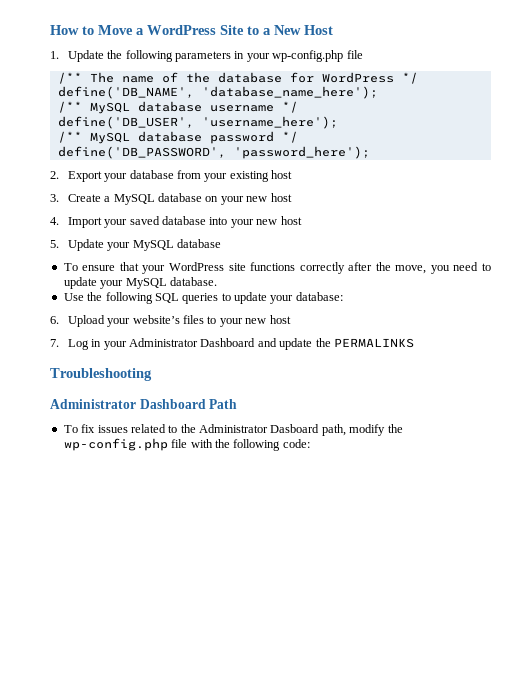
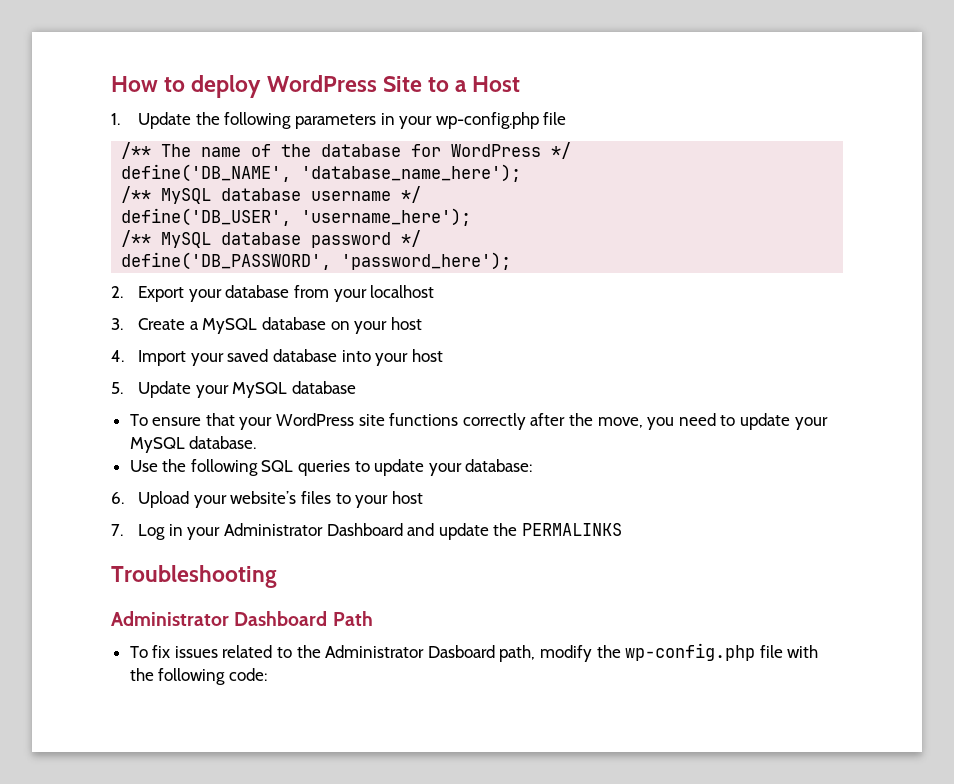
- How to Move a WordPress Site to a New Host
+ How to deploy WordPress Site to a Host
- 2. Export your database from your existing host
+ 2. Export your database from your localhost
- 3. Create a MySQL database on your new host
+ 3. Create a MySQL database on your host
- 4. Import your saved database into your new host
+ 4. Import your saved database into your host
- 6. Upload your website’s files to your new host
+ 6. Upload your website’s files to your host

